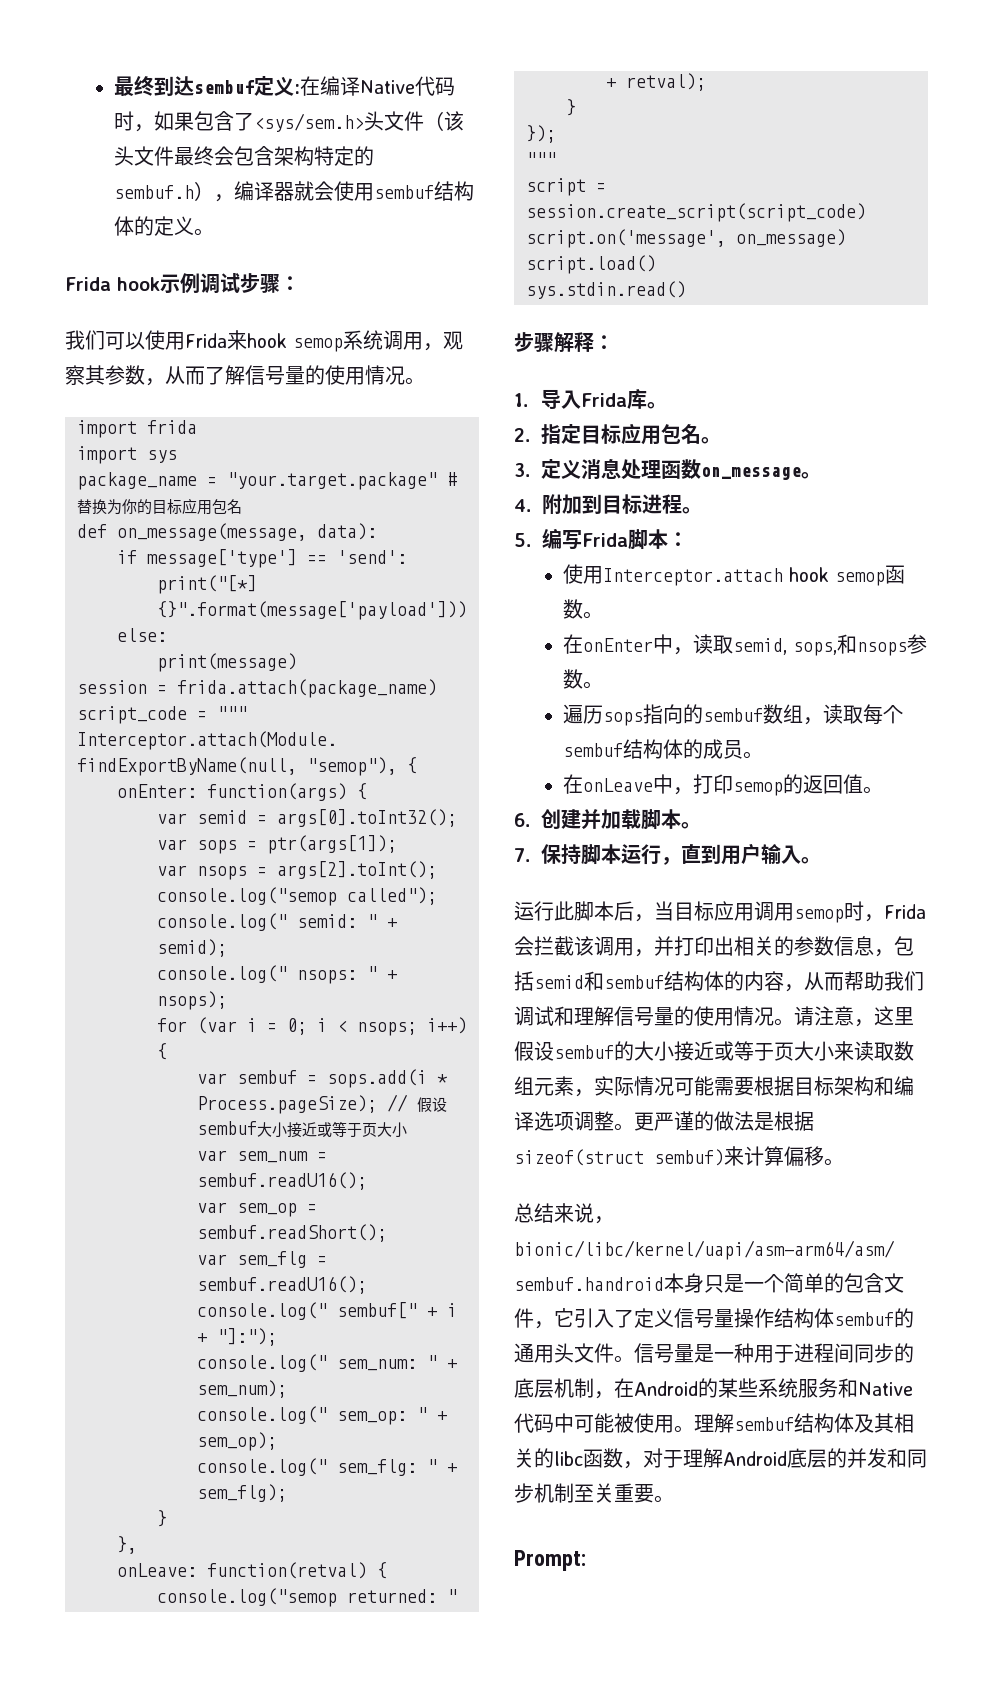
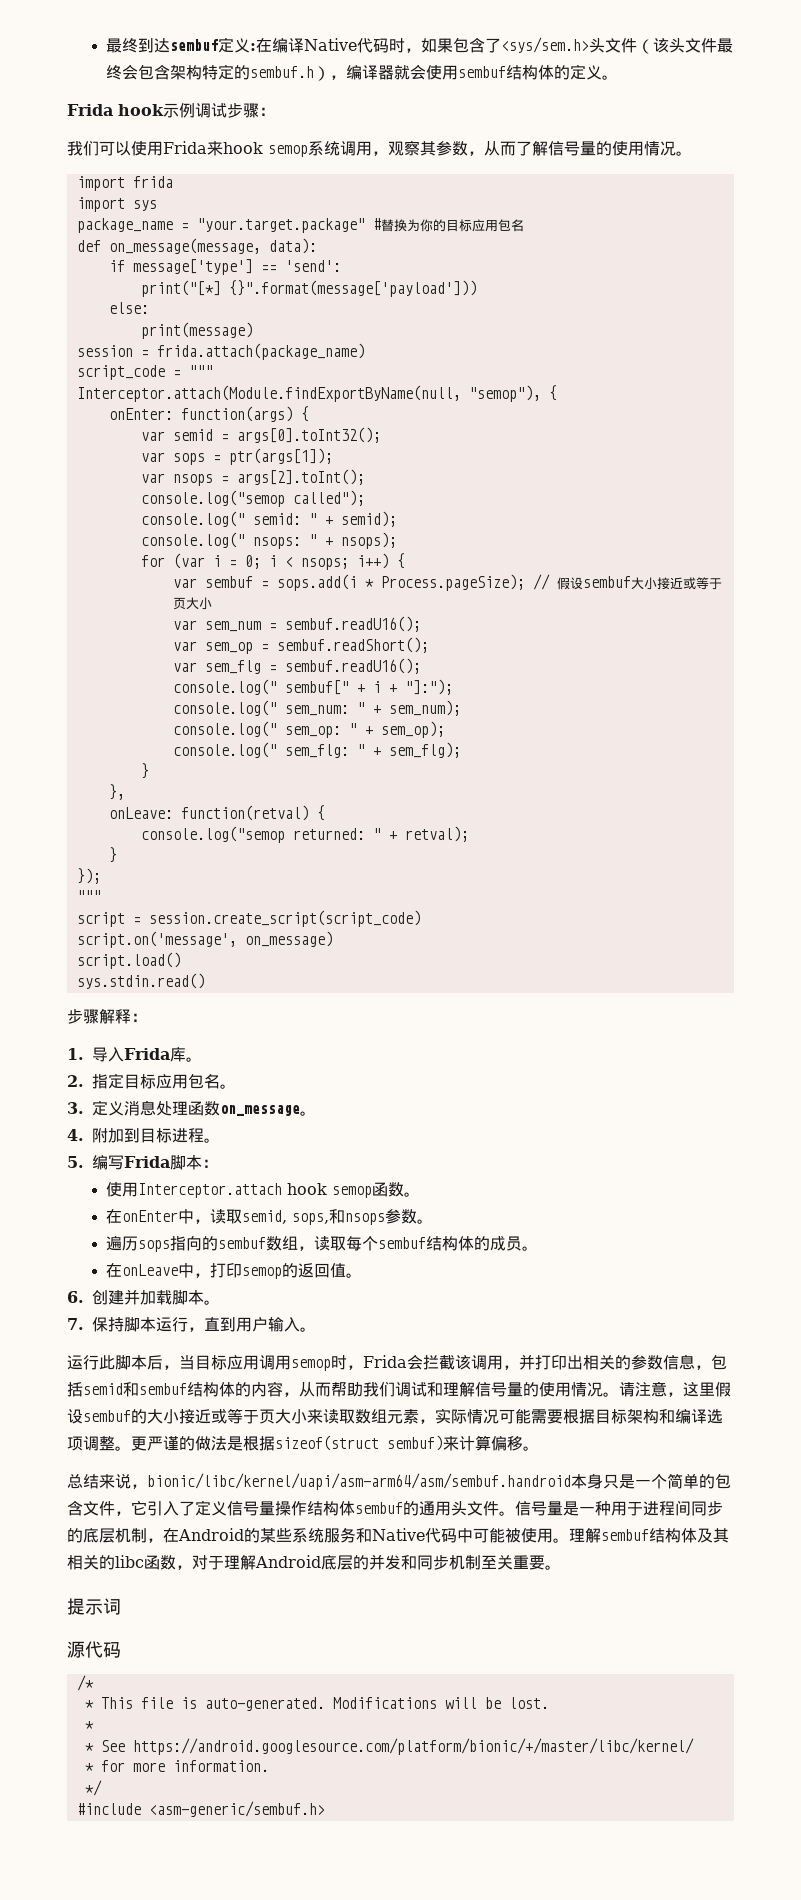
- Prompt:
+ 提示词
+ 源代码
+ /*
+ * This file is auto-generated. Modifications will be lost.
+ *
+ * See https://android.googlesource.com/platform/bionic/+/master/libc/kernel/
+ * for more information.
+ */
+ #include <asm-generic/sembuf.h>

